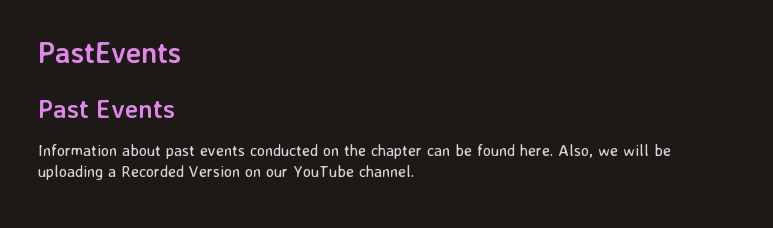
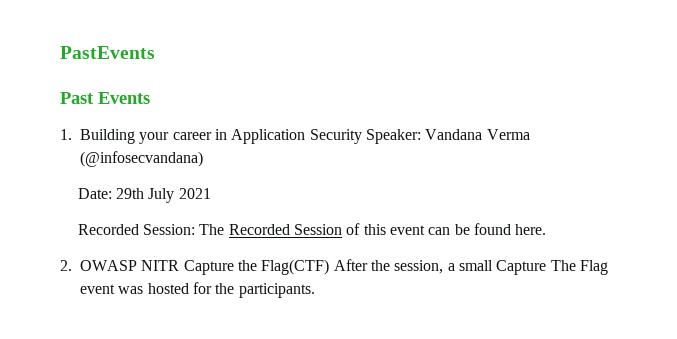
- Information about past events conducted on the chapter can be found here. Also, we will be uploading a Recorded Version on our YouTube channel.
+ 1. Building your career in Application Security Speaker: Vandana Verma (@infosecvandana)
+ Date: 29th July 2021
+ Recorded Session: The Recorded Session of this event can be found here.
+ 2. OWASP NITR Capture the Flag(CTF) After the session, a small Capture The Flag event was hosted for the participants.

